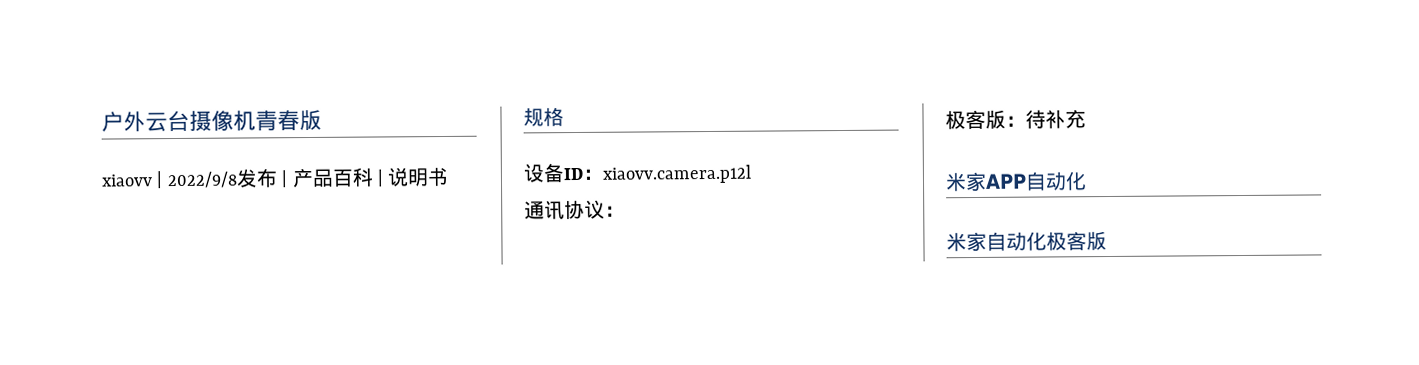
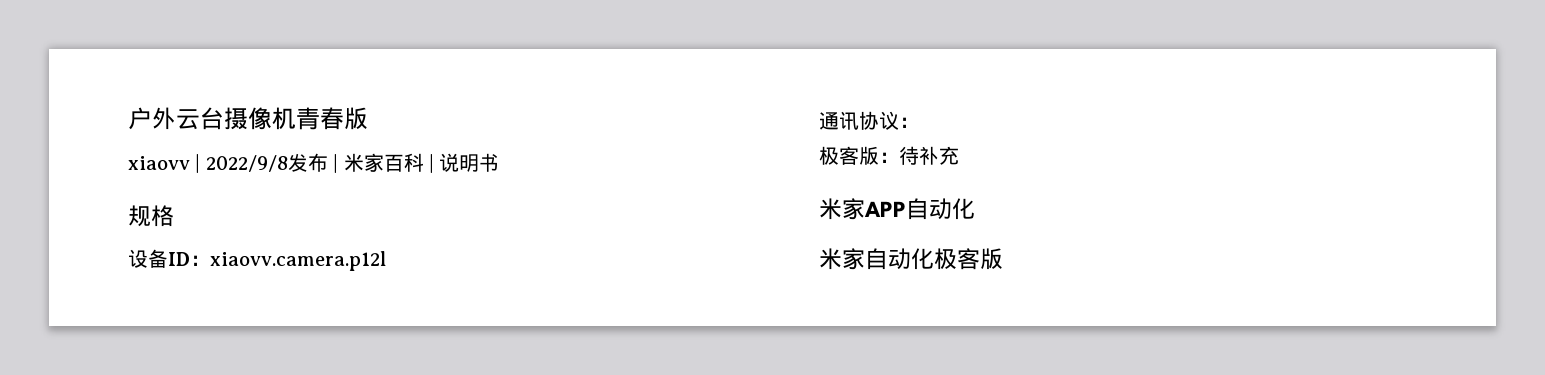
- xiaovv | 2022/9/8发布 | 产品百科 | 说明书
+ xiaovv | 2022/9/8发布 | 米家百科 | 说明书

